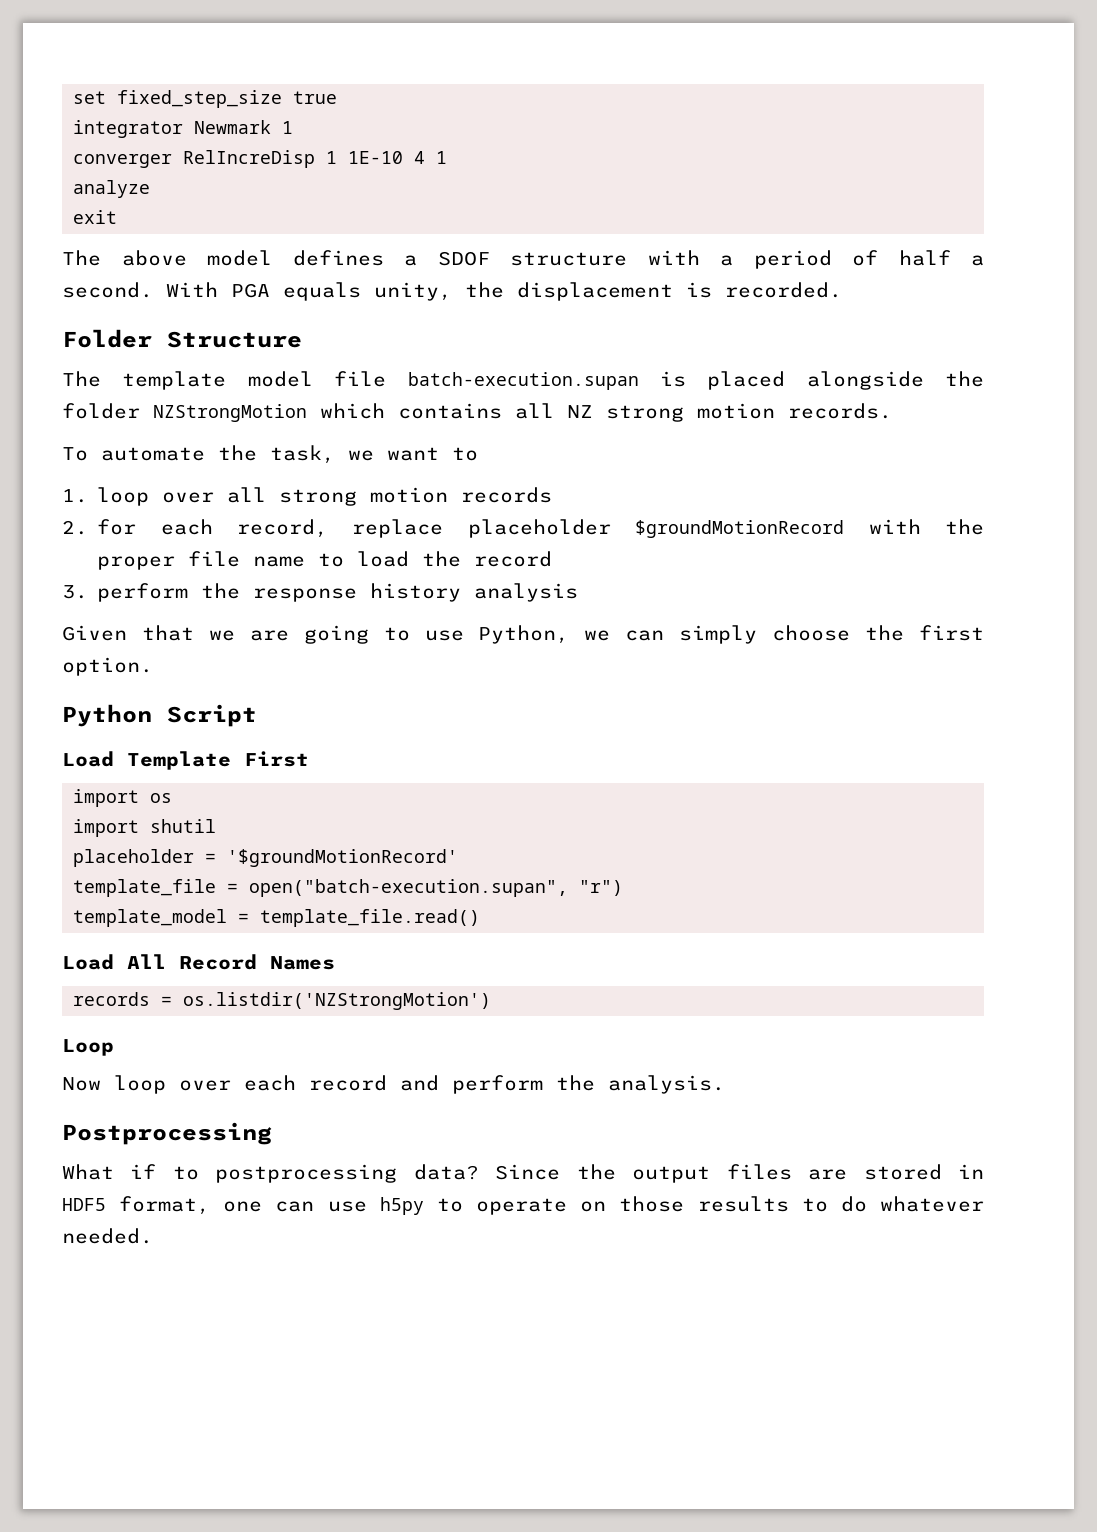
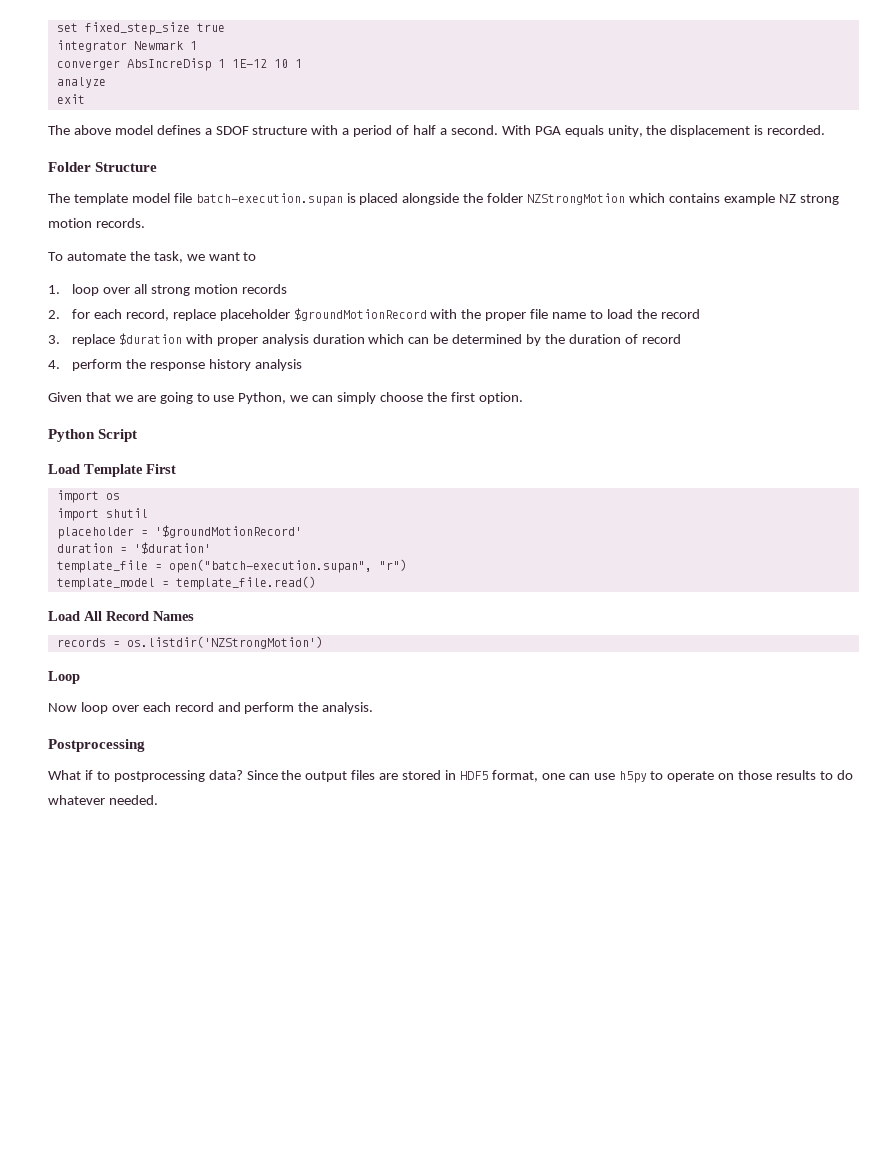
- converger RelIncreDisp 1 1E-10 4 1
+ converger AbsIncreDisp 1 1E-12 10 1
- The template model file batch-execution.supan is placed alongside the folder NZStrongMotion which contains all NZ strong motion records.
+ The template model file batch-execution.supan is placed alongside the folder NZStrongMotion which contains example NZ strong motion records.
- 3. perform the response history analysis
+ 3. replace $duration with proper analysis duration which can be determined by the duration of record
+ 4. perform the response history analysis
+ duration = '$duration'

